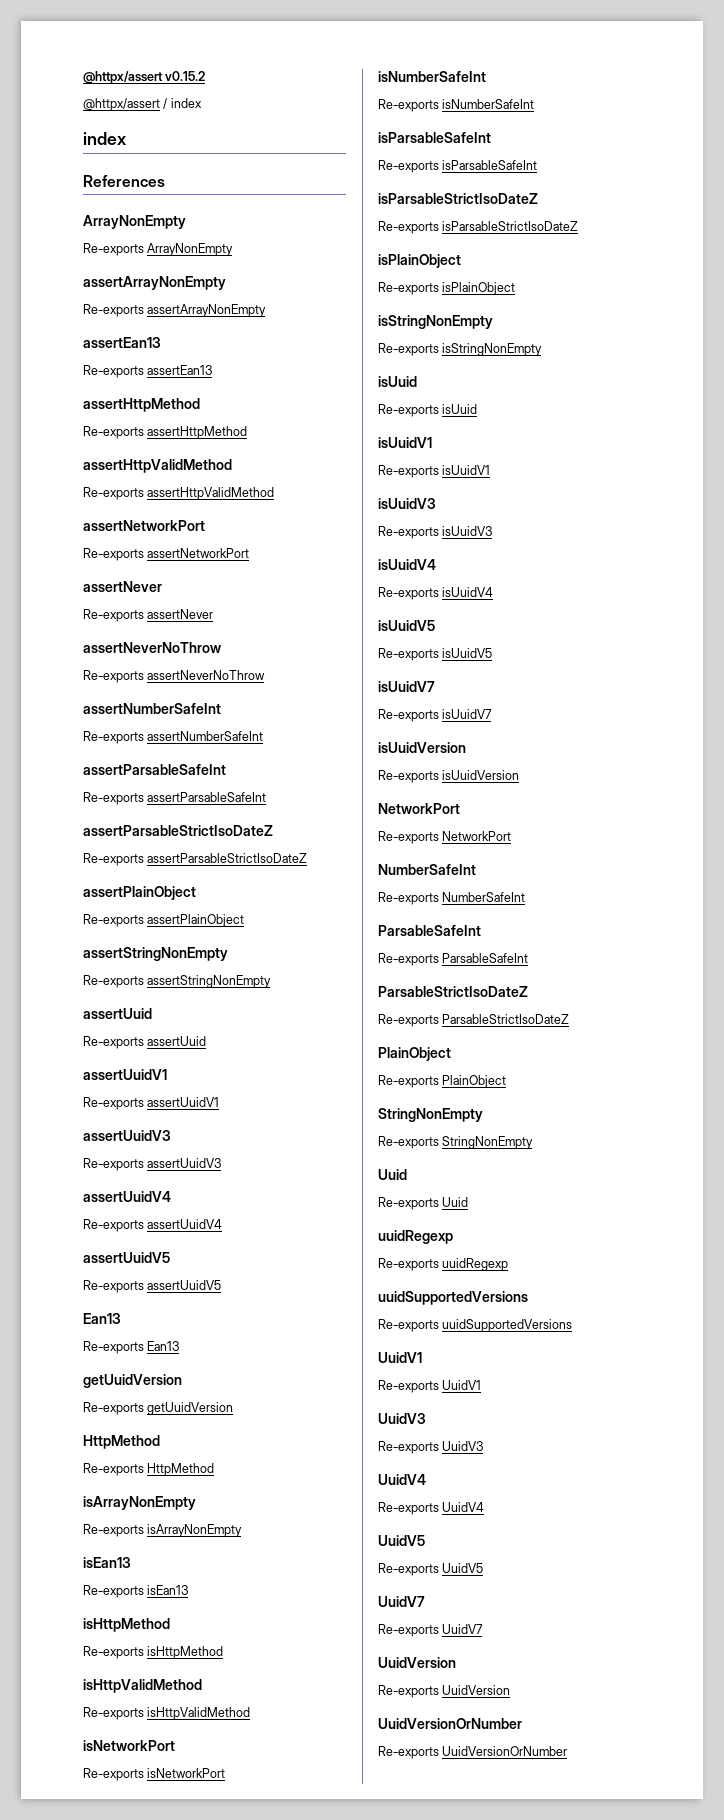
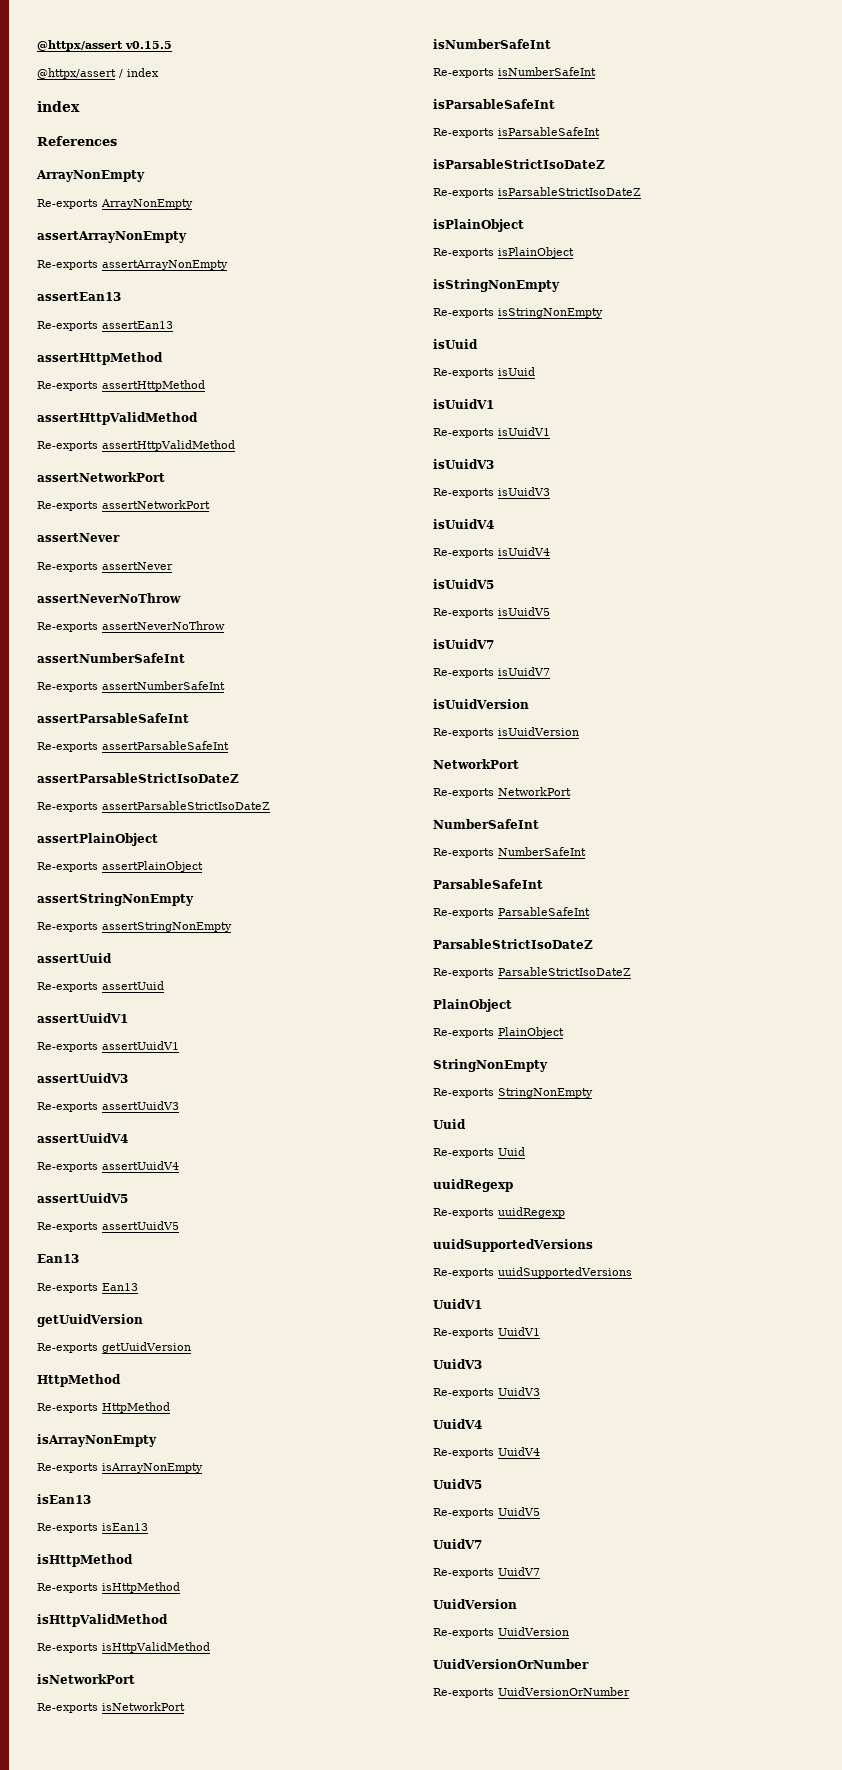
- @httpx/assert v0.15.2
+ @httpx/assert v0.15.5

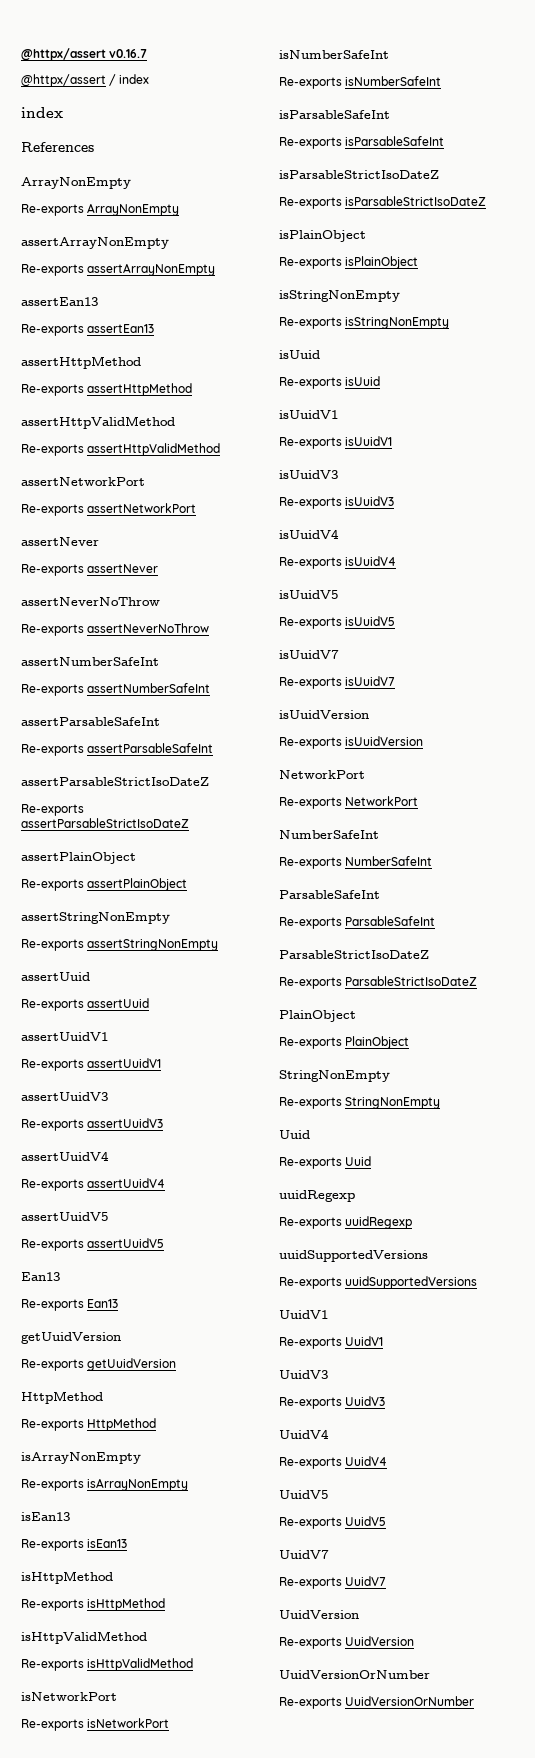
- @httpx/assert v0.15.5
+ @httpx/assert v0.16.7

